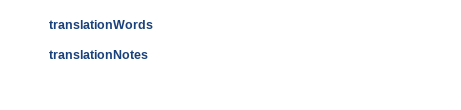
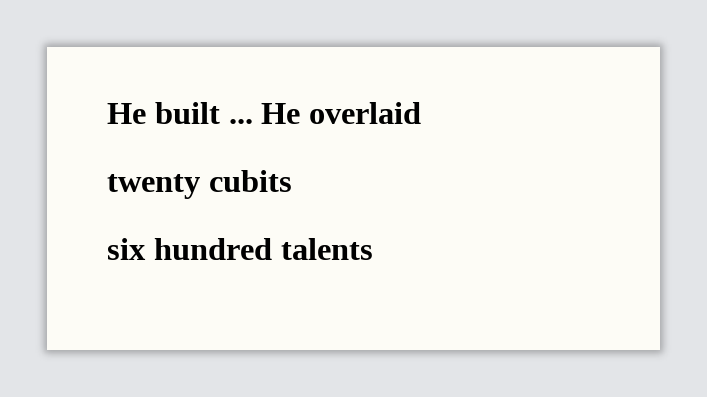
- translationWords
- translationNotes
+ He built ... He overlaid
+ twenty cubits
+ six hundred talents

